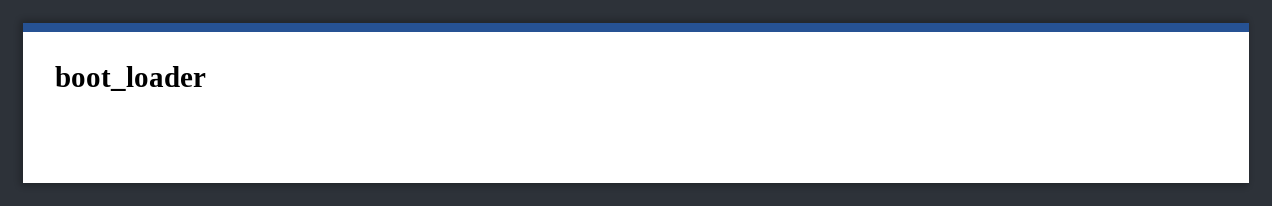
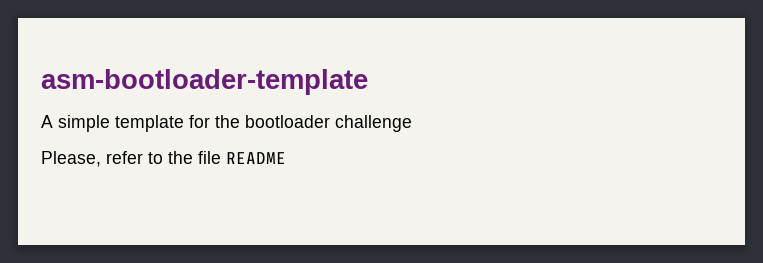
- boot_loader
+ asm-bootloader-template
+ A simple template for the bootloader challenge
+ Please, refer to the file README

